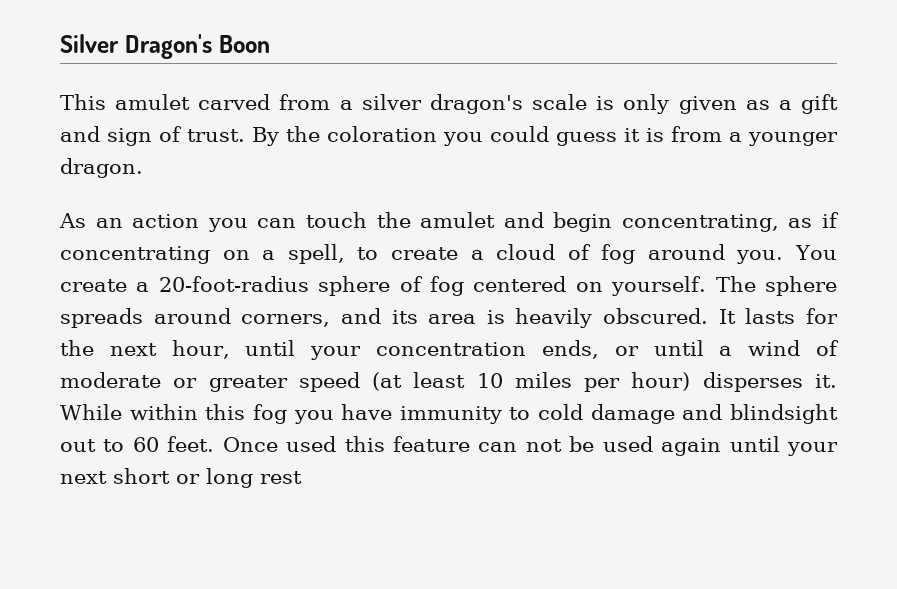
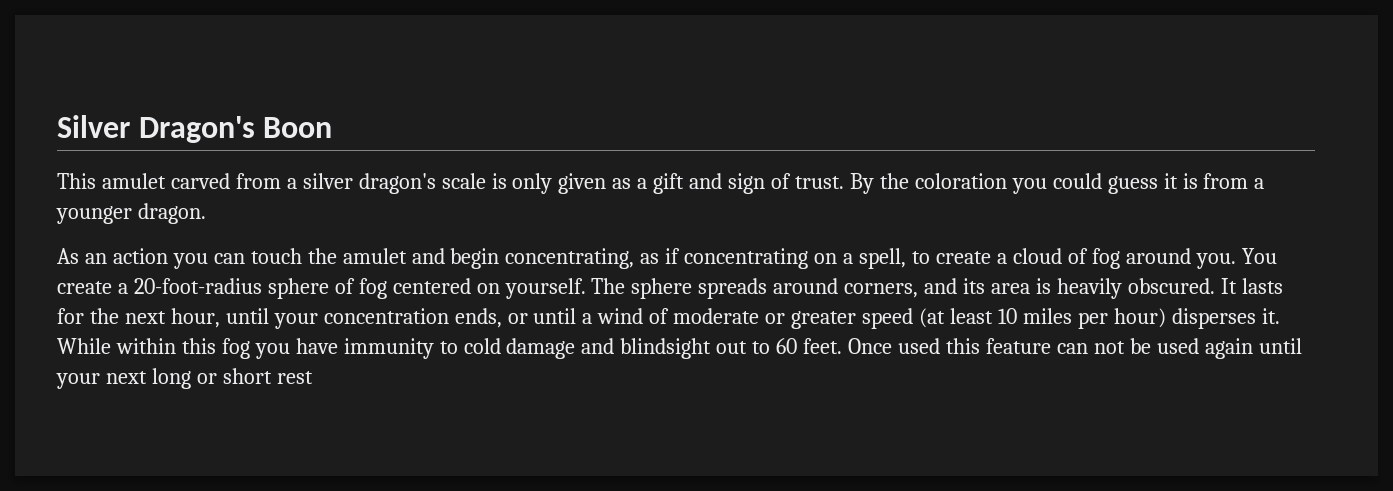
- Once used this feature can not be used again until your next short or long rest
+ Once used this feature can not be used again until your next long or short rest

